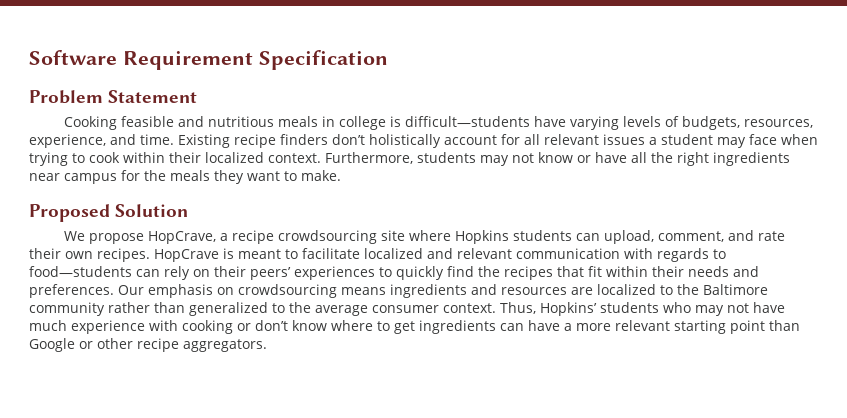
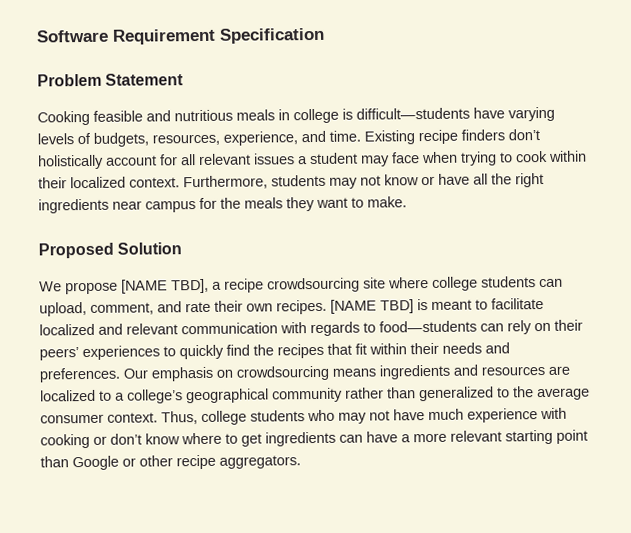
- We propose HopCrave, a recipe crowdsourcing site where Hopkins students can upload, comment, and rate their own recipes.
+ We propose [NAME TBD], a recipe crowdsourcing site where college students can upload, comment, and rate their own recipes.
- HopCrave is meant to facilitate localized and relevant communication with regards to food—students can rely on their peers’ experiences to quickly find the recipes that fit within their needs and preferences.
+ [NAME TBD] is meant to facilitate localized and relevant communication with regards to food—students can rely on their peers’ experiences to quickly find the recipes that fit within their needs and preferences.
- Our emphasis on crowdsourcing means ingredients and resources are localized to the Baltimore community rather than generalized to the average consumer context.
+ Our emphasis on crowdsourcing means ingredients and resources are localized to a college’s geographical community rather than generalized to the average consumer context.
- Thus, Hopkins’ students who may not have much experience with cooking or don’t know where to get ingredients can have a more relevant starting point than Google or other recipe aggregators.
+ Thus, college students who may not have much experience with cooking or don’t know where to get ingredients can have a more relevant starting point than Google or other recipe aggregators.

